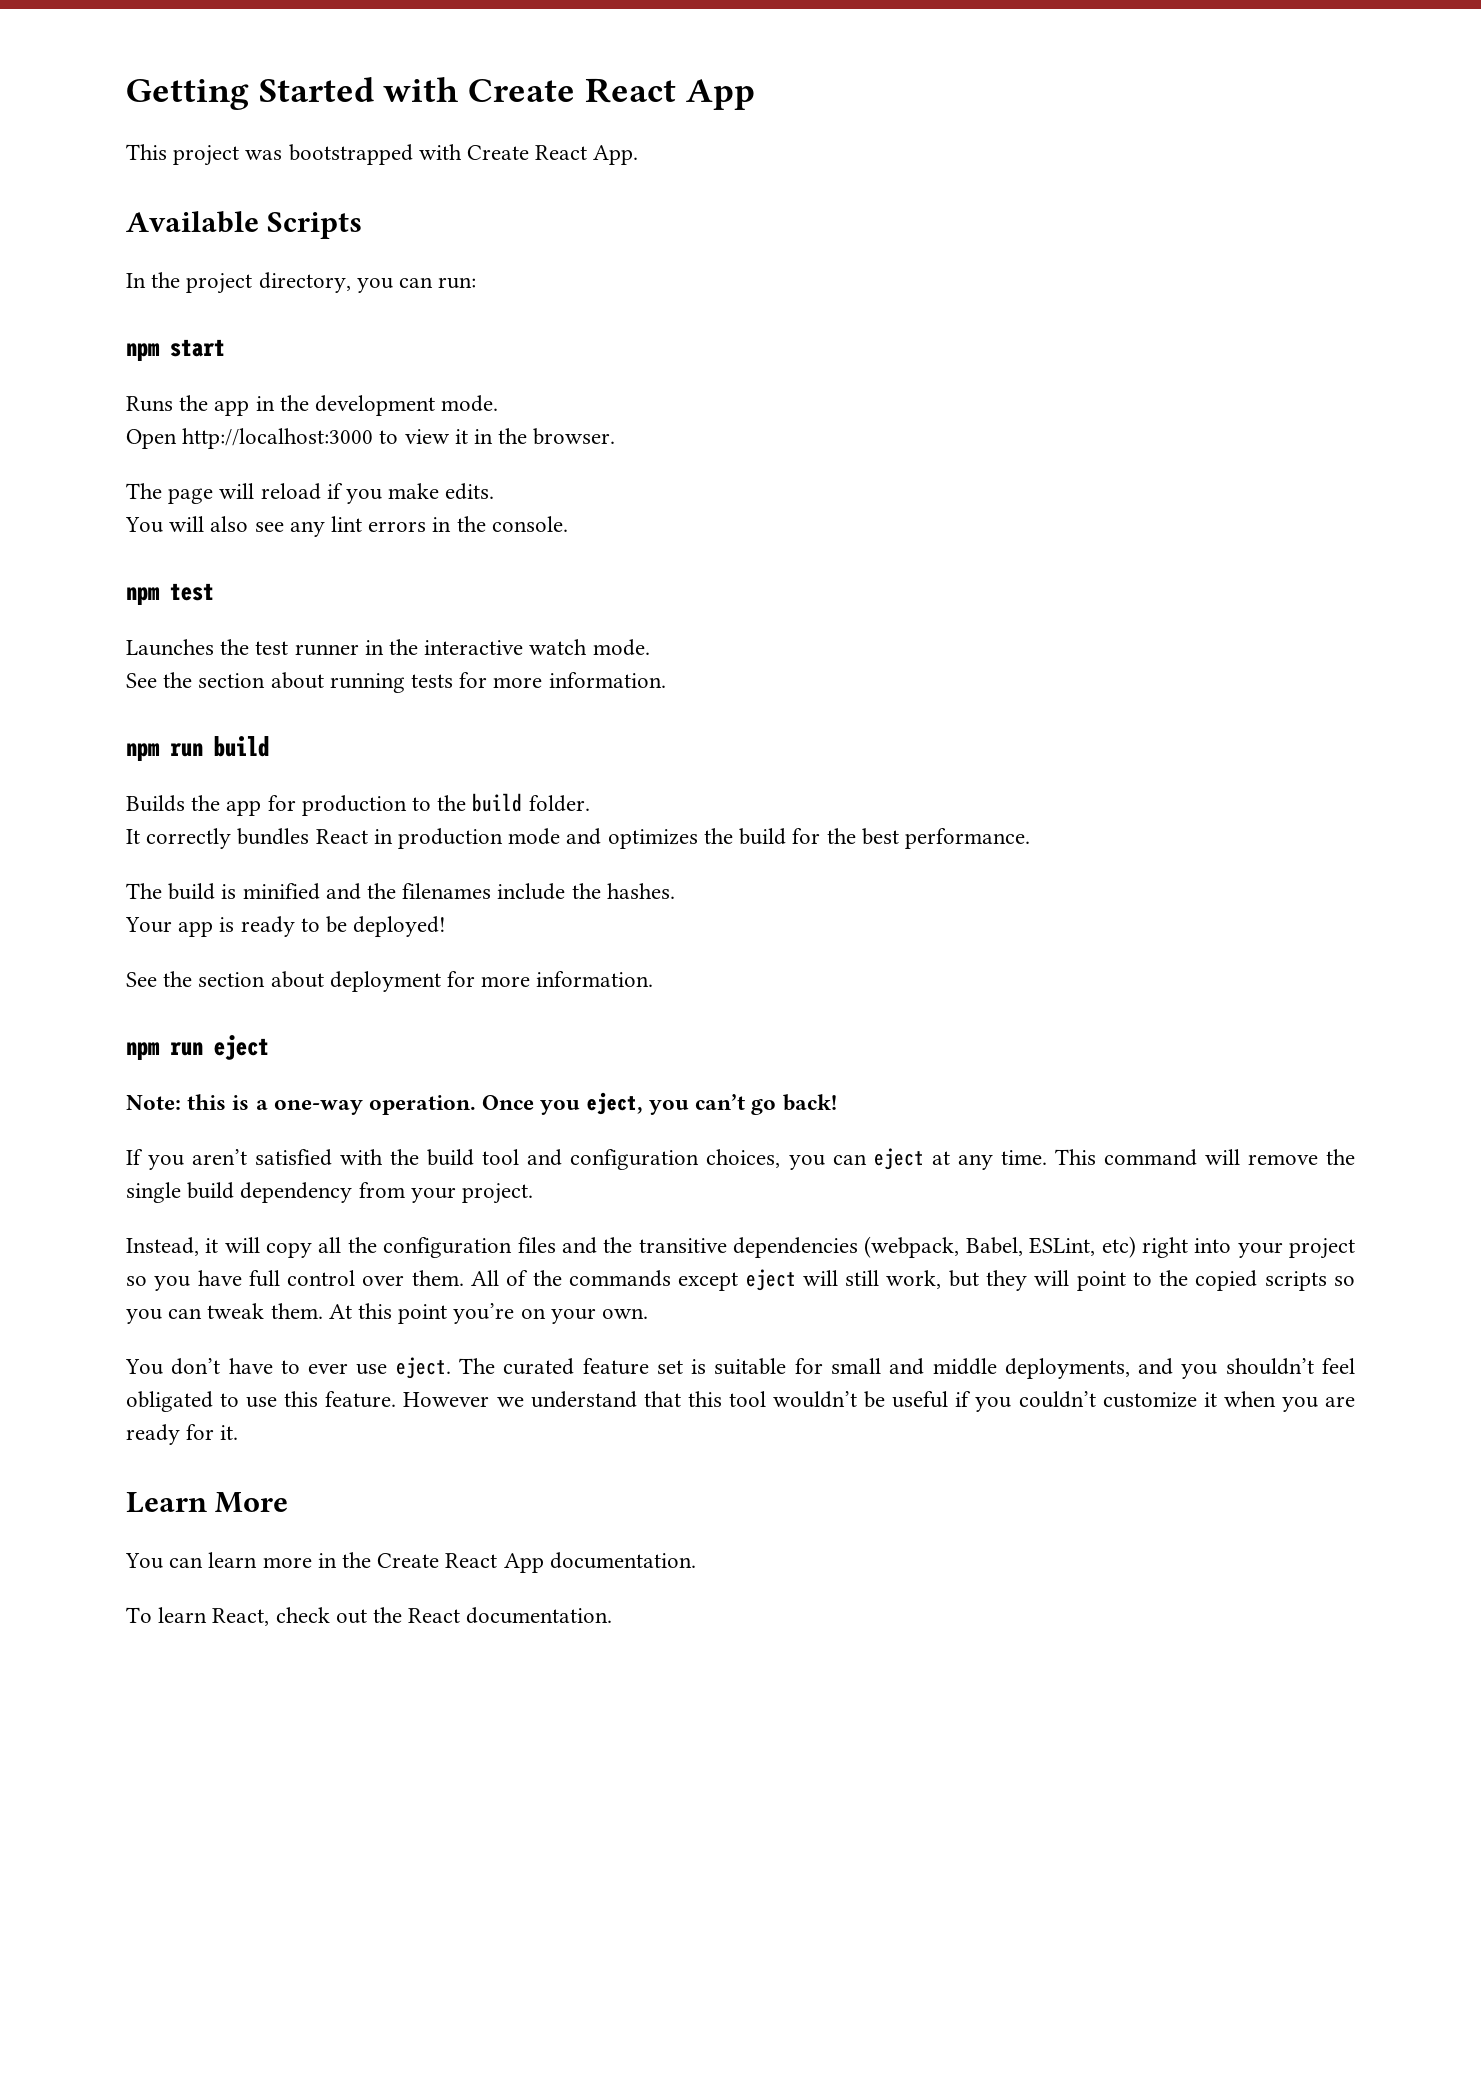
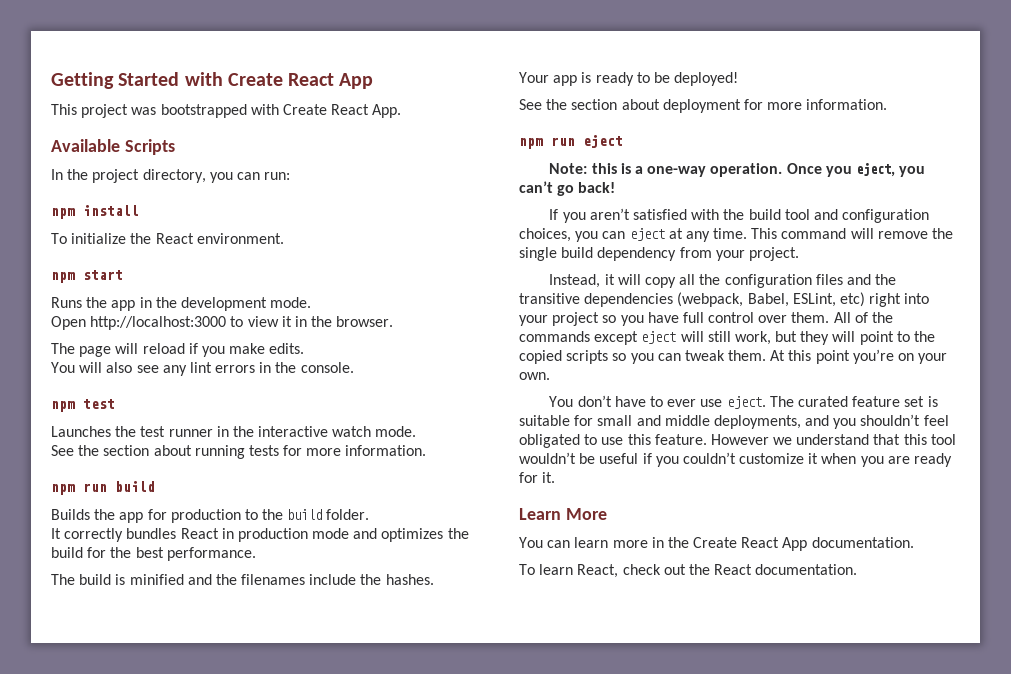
+ npm install
+ To initialize the React environment.

